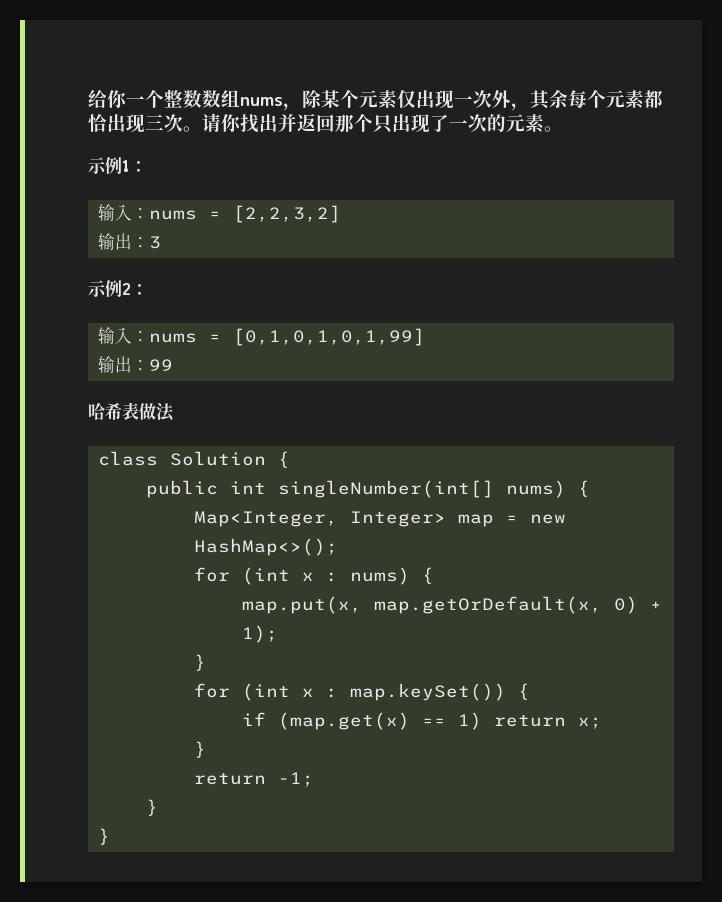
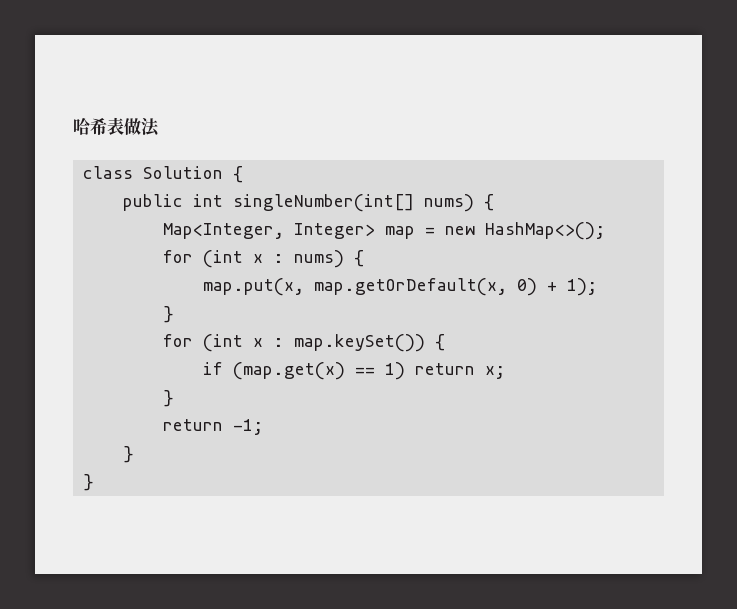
- 给你一个整数数组nums，除某个元素仅出现一次外，其余每个元素都恰出现三次。请你找出并返回那个只出现了一次的元素。
- 示例1：
- 输入：nums = [2,2,3,2]
- 输出：3
- 示例2：
- 输入：nums = [0,1,0,1,0,1,99]
- 输出：99

